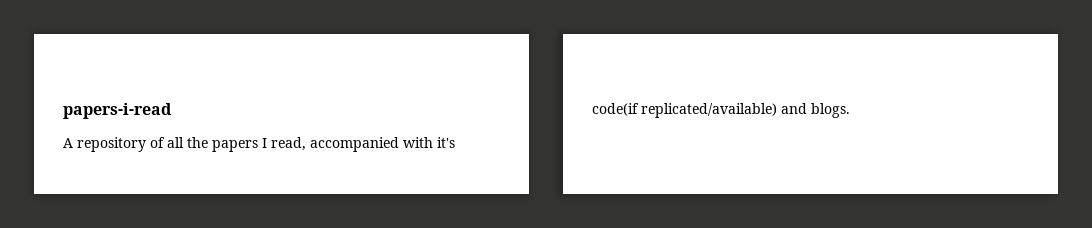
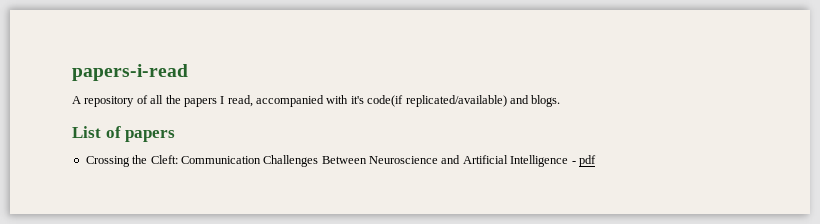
+ List of papers
+ Crossing the Cleft: Communication Challenges Between Neuroscience and Artificial Intelligence - pdf

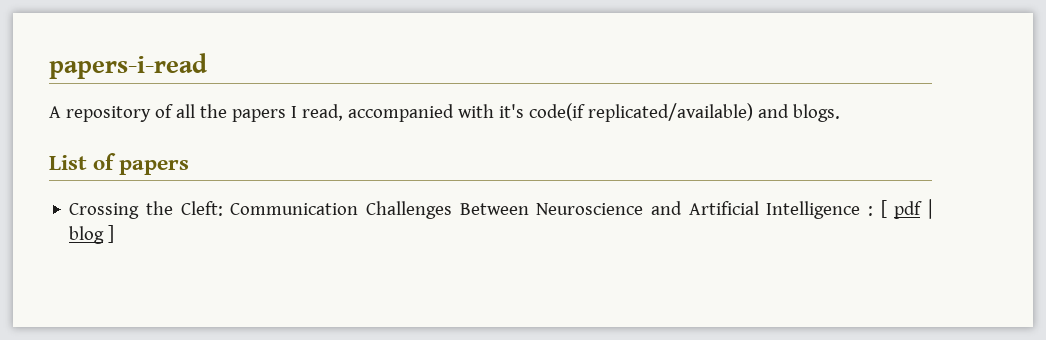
- Crossing the Cleft: Communication Challenges Between Neuroscience and Artificial Intelligence - pdf
+ Crossing the Cleft: Communication Challenges Between Neuroscience and Artificial Intelligence : [ pdf | blog ]

